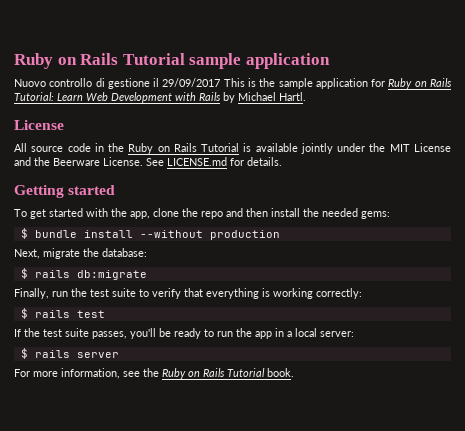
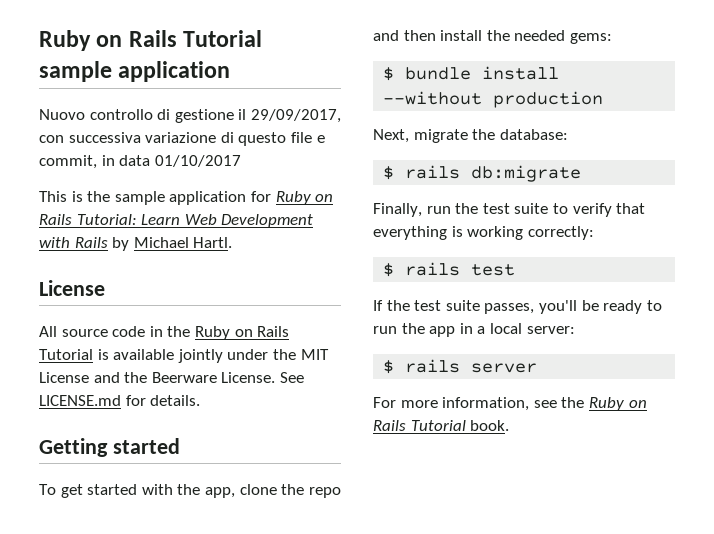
- Nuovo controllo di gestione il 29/09/2017 This is the sample application for Ruby on Rails Tutorial: Learn Web Development with Rails by Michael Hartl.
+ Nuovo controllo di gestione il 29/09/2017, con successiva variazione di questo file e commit, in data 01/10/2017
+ This is the sample application for Ruby on Rails Tutorial: Learn Web Development with Rails by Michael Hartl.

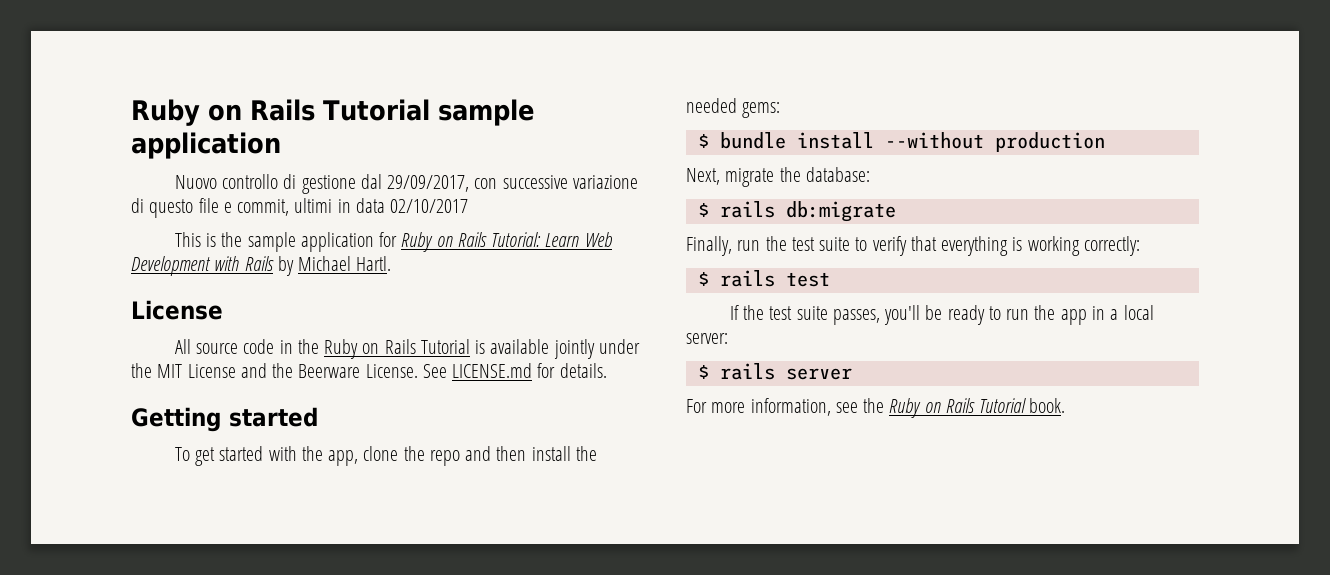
- Nuovo controllo di gestione il 29/09/2017, con successiva variazione di questo file e commit, in data 01/10/2017
+ Nuovo controllo di gestione dal 29/09/2017, con successive variazione di questo file e commit, ultimi in data 02/10/2017

